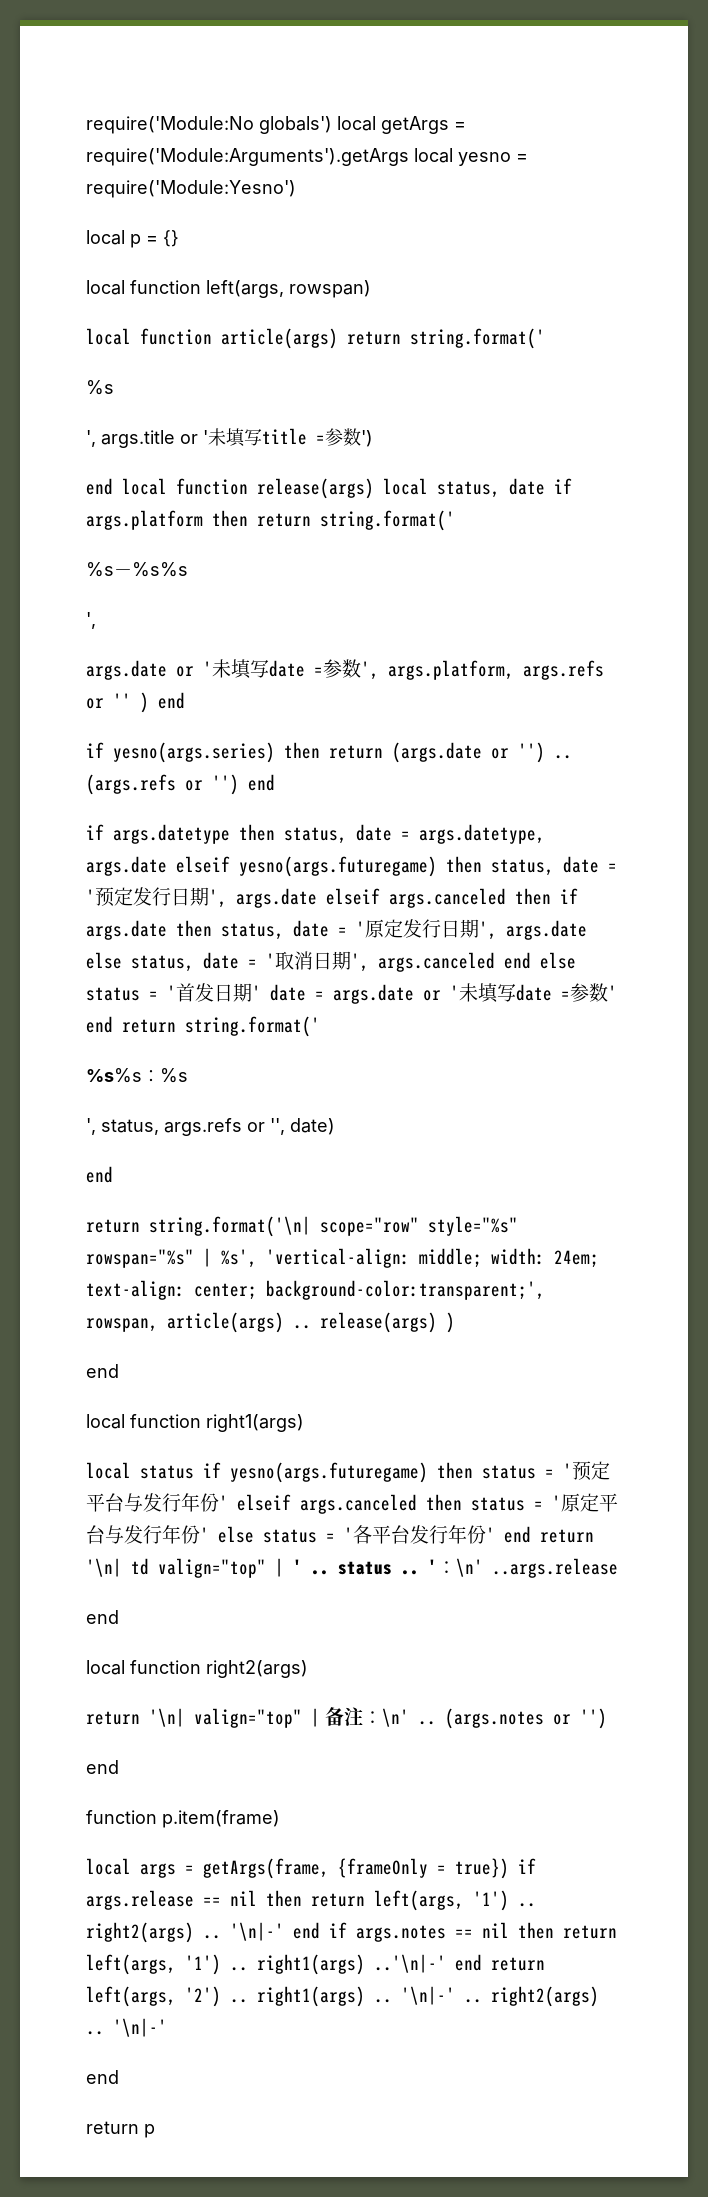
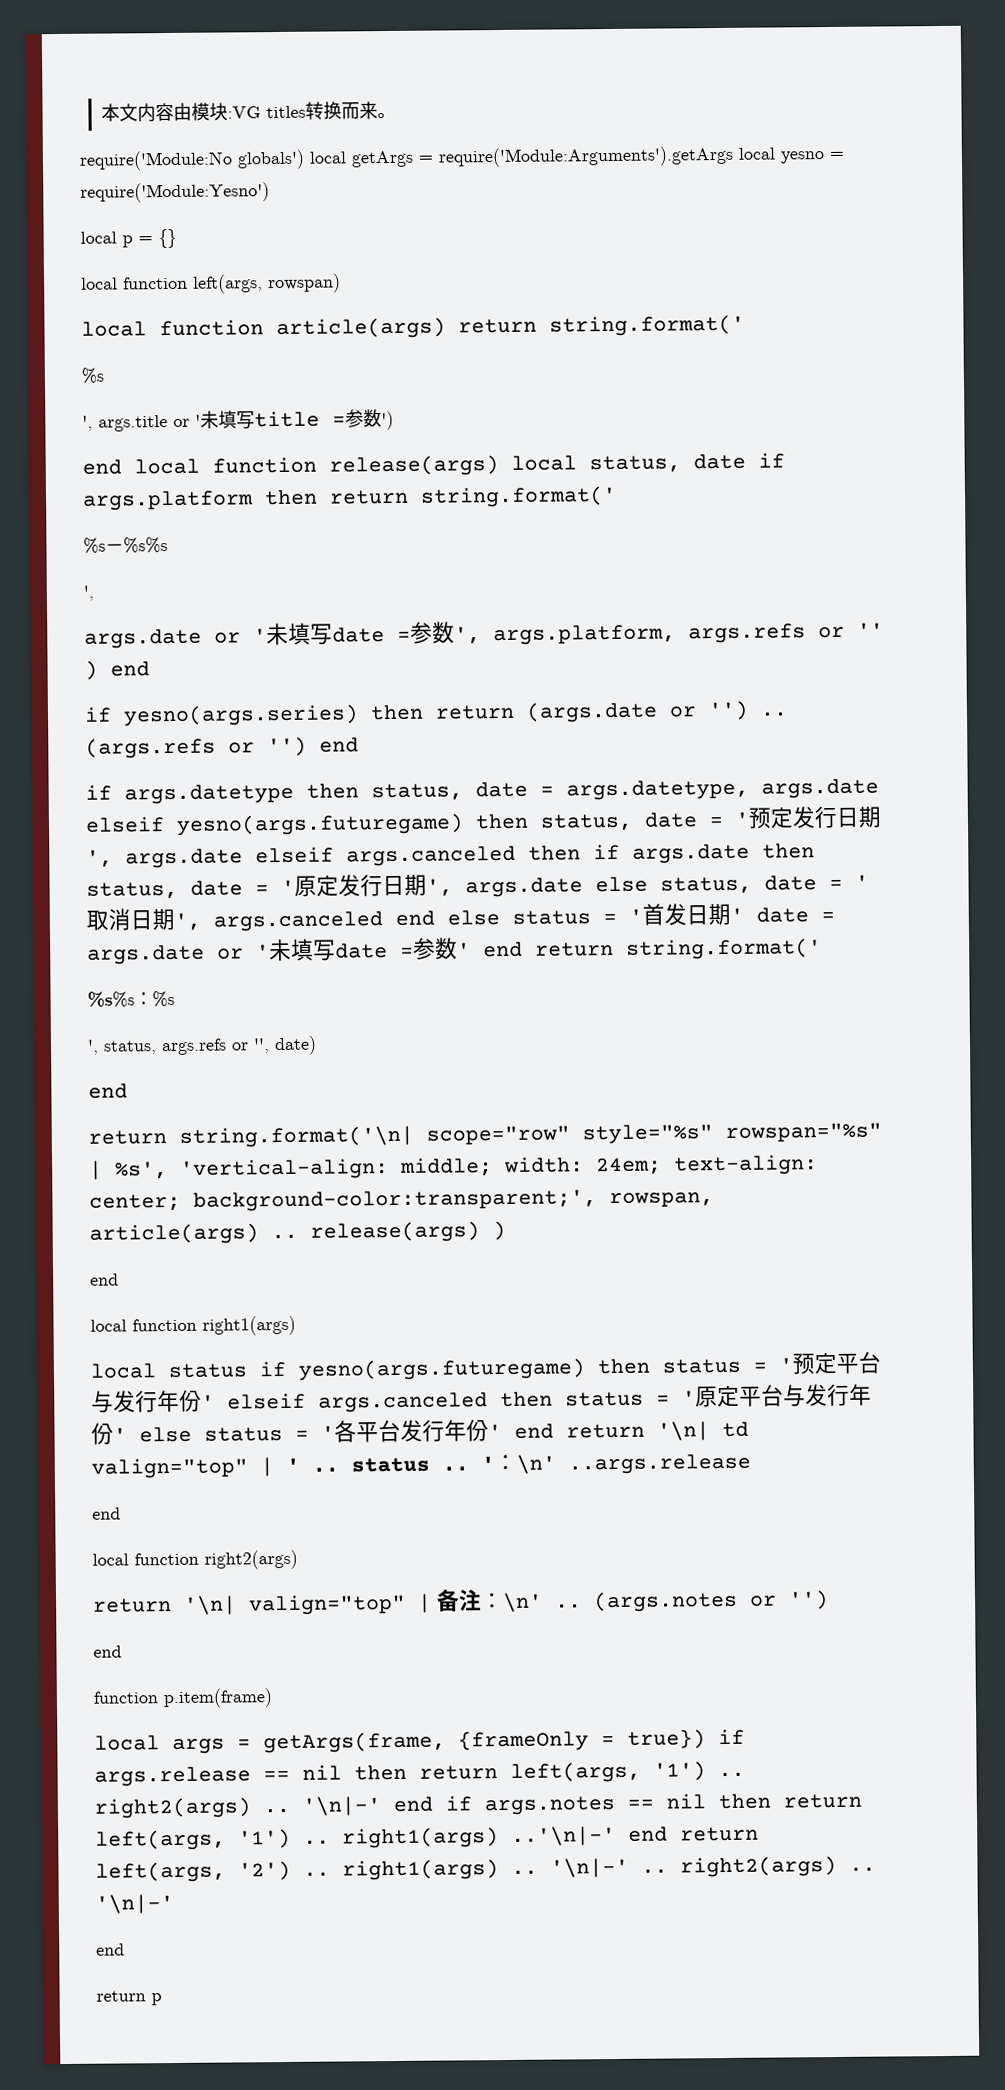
+ 本文内容由模块:VG titles转换而来。

